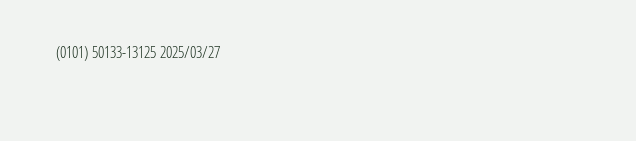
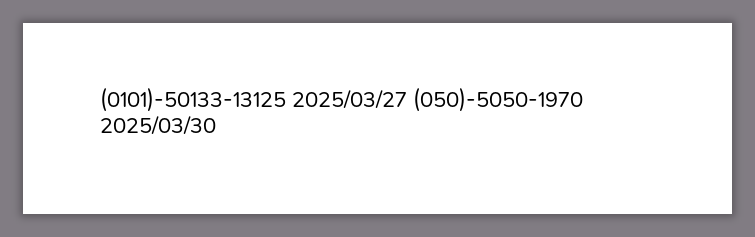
- (0101) 50133-13125 2025/03/27
+ (0101)-50133-13125 2025/03/27 (050)-5050-1970 2025/03/30

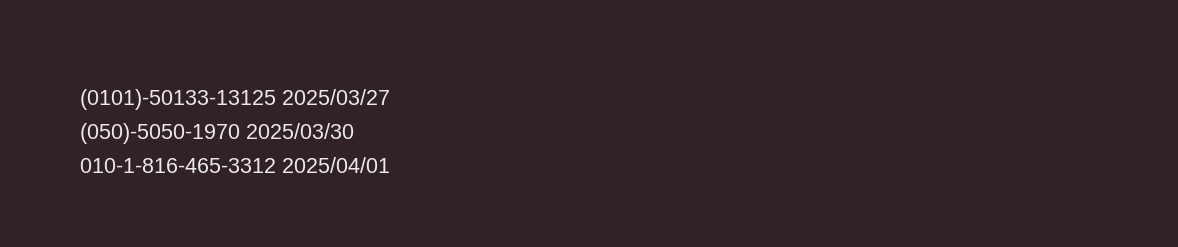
- (0101)-50133-13125 2025/03/27 (050)-5050-1970 2025/03/30
+ (0101)-50133-13125 2025/03/27
+ (050)-5050-1970 2025/03/30
+ 010-1-816-465-3312 2025/04/01

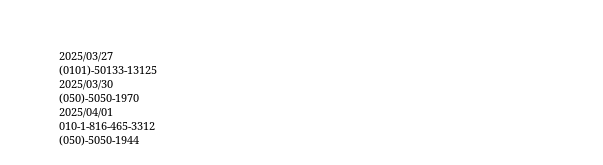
- (0101)-50133-13125 2025/03/27
+ 2025/03/27
- (050)-5050-1970 2025/03/30
+ (0101)-50133-13125
+ 2025/03/30
+ (050)-5050-1970
+ 2025/04/01
- 010-1-816-465-3312 2025/04/01
+ 010-1-816-465-3312
+ (050)-5050-1944

